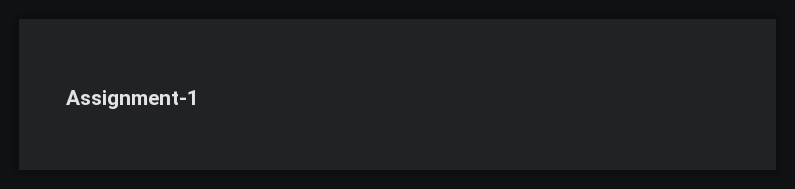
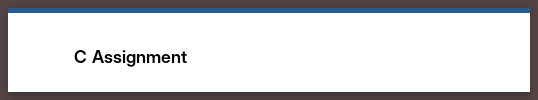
- Assignment-1
+ C Assignment

